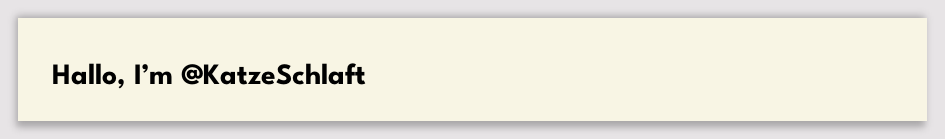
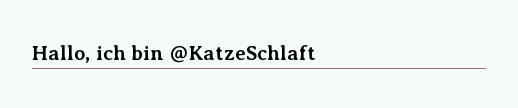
- Hallo, I’m @KatzeSchlaft
+ Hallo, ich bin @KatzeSchlaft

